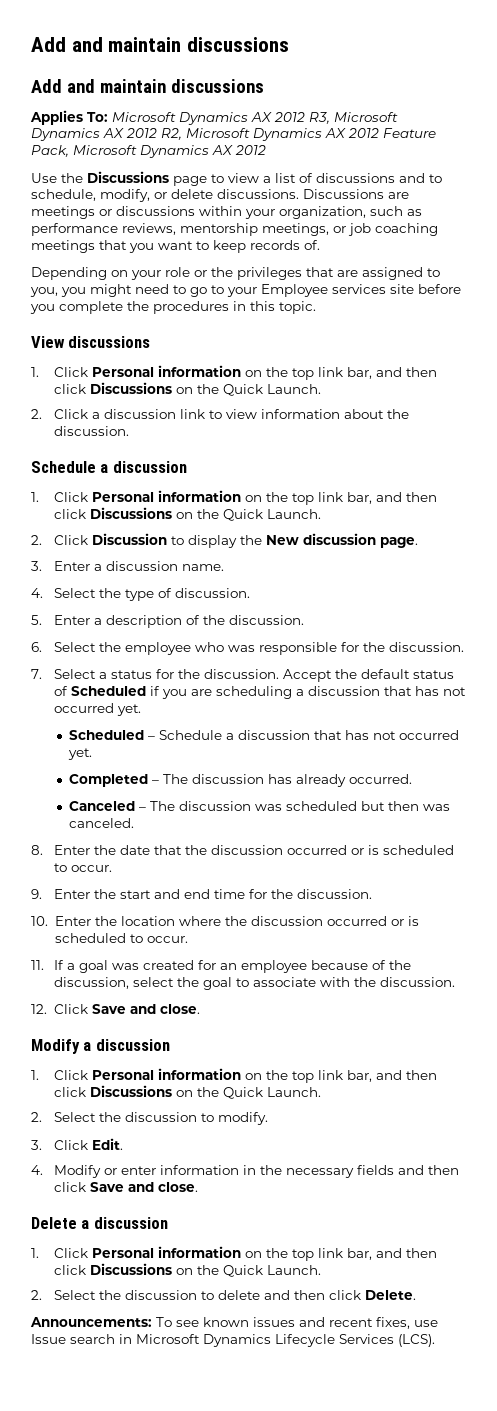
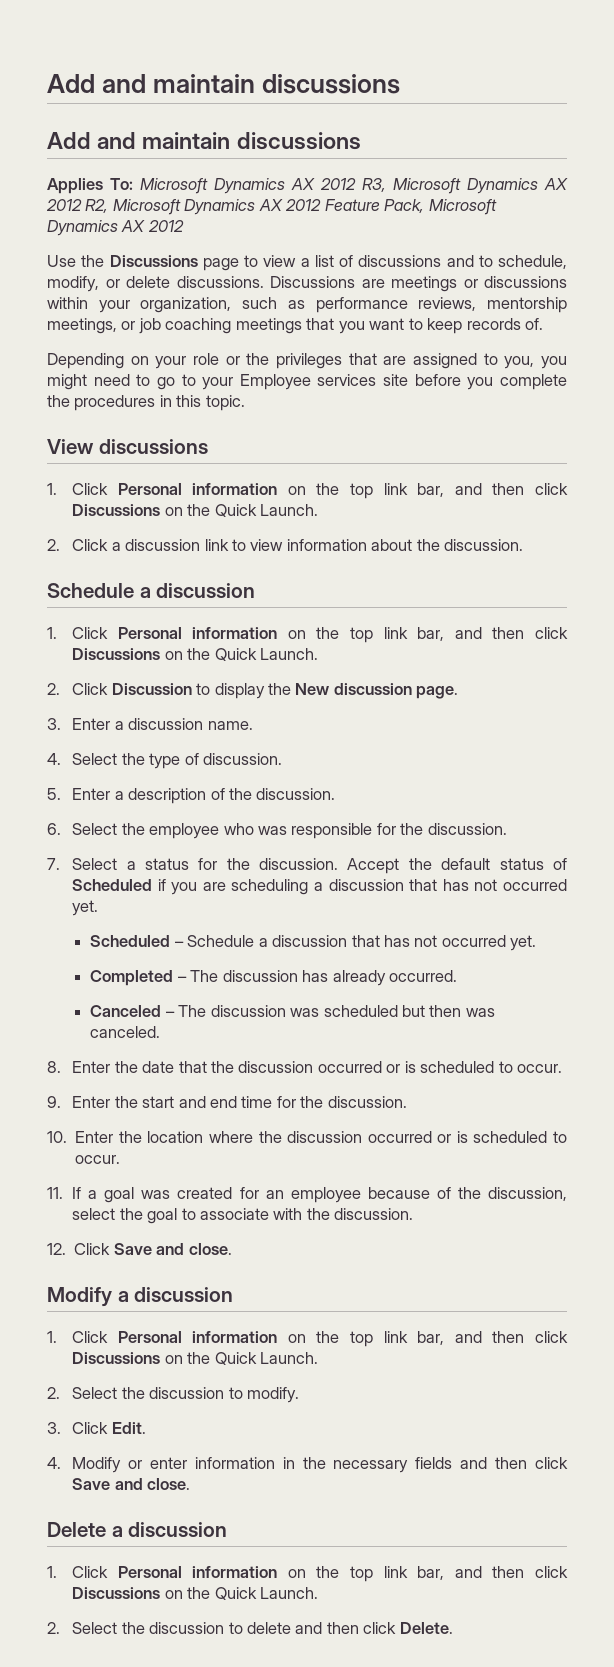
- Announcements: To see known issues and recent fixes, use Issue search in Microsoft Dynamics Lifecycle Services (LCS).

